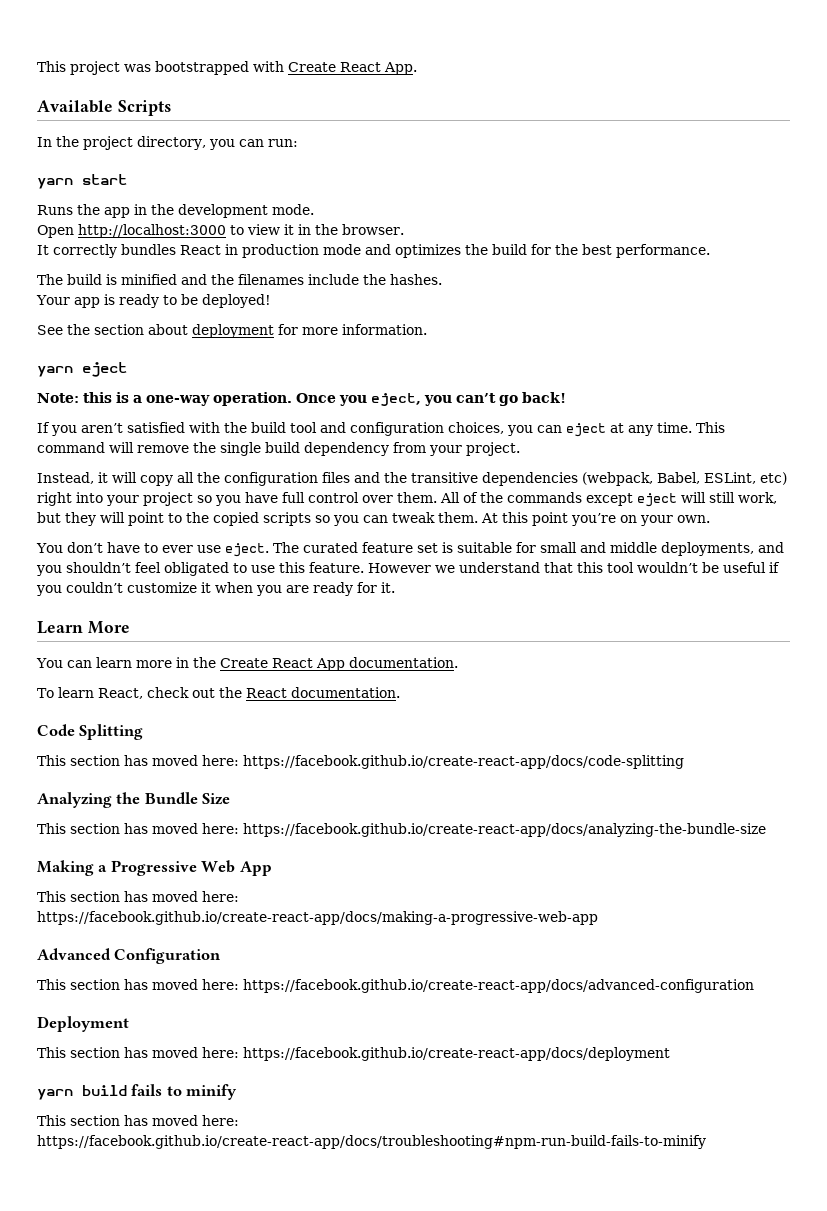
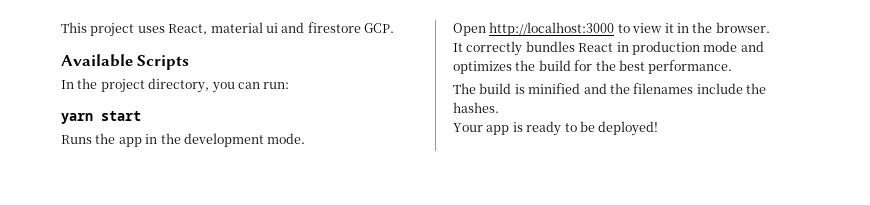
- This project was bootstrapped with Create React App.
+ This project uses React, material ui and firestore GCP.
- See the section about deployment for more information.
- yarn eject
- Note: this is a one-way operation. Once you eject, you can’t go back!
- If you aren’t satisfied with the build tool and configuration choices, you can eject at any time. This command will remove the single build dependency from your project.
- Instead, it will copy all the configuration files and the transitive dependencies (webpack, Babel, ESLint, etc) right into your project so you have full control over them. All of the commands except eject will still work, but they will point to the copied scripts so you can tweak them. At this point you’re on your own.
- You don’t have to ever use eject. The curated feature set is suitable for small and middle deployments, and you shouldn’t feel obligated to use this feature. However we understand that this tool wouldn’t be useful if you couldn’t customize it when you are ready for it.
- Learn More
- You can learn more in the Create React App documentation.
- To learn React, check out the React documentation.
- Code Splitting
- This section has moved here: https://facebook.github.io/create-react-app/docs/code-splitting
- Analyzing the Bundle Size
- This section has moved here: https://facebook.github.io/create-react-app/docs/analyzing-the-bundle-size
- Making a Progressive Web App
- This section has moved here: https://facebook.github.io/create-react-app/docs/making-a-progressive-web-app
- Advanced Configuration
- This section has moved here: https://facebook.github.io/create-react-app/docs/advanced-configuration
- Deployment
- This section has moved here: https://facebook.github.io/create-react-app/docs/deployment
- yarn build fails to minify
- This section has moved here: https://facebook.github.io/create-react-app/docs/troubleshooting#npm-run-build-fails-to-minify

